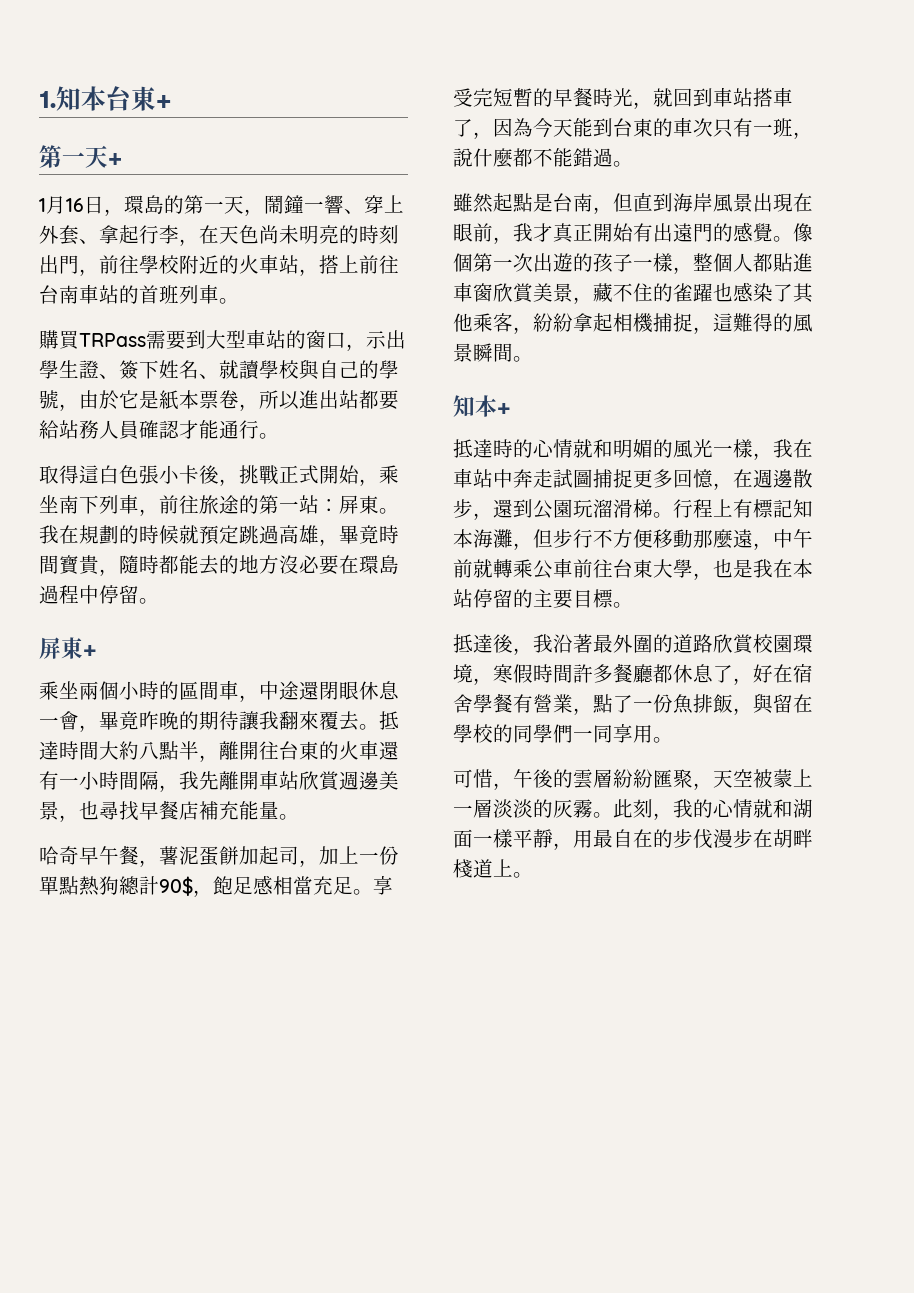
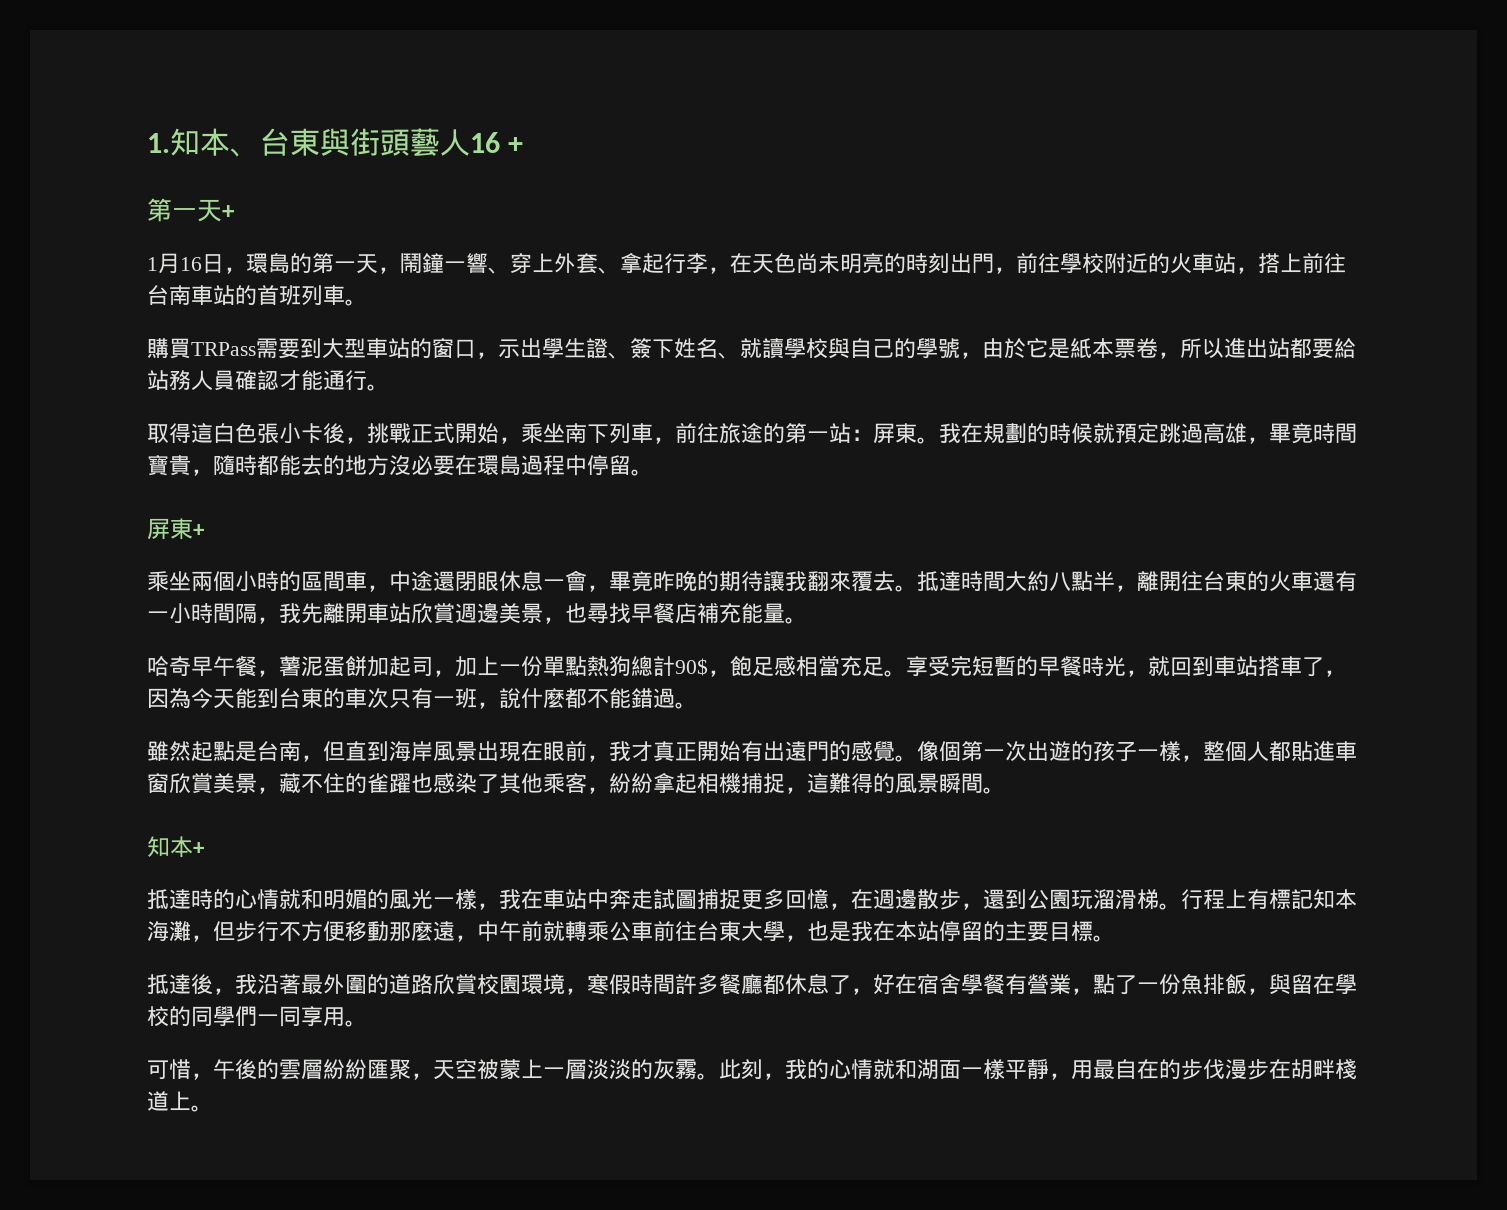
- 1.知本台東+
+ 1.知本、台東與街頭藝人16 +

